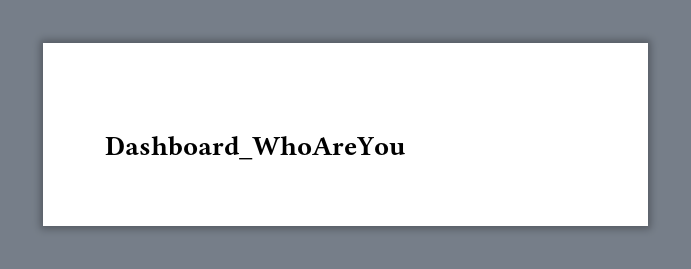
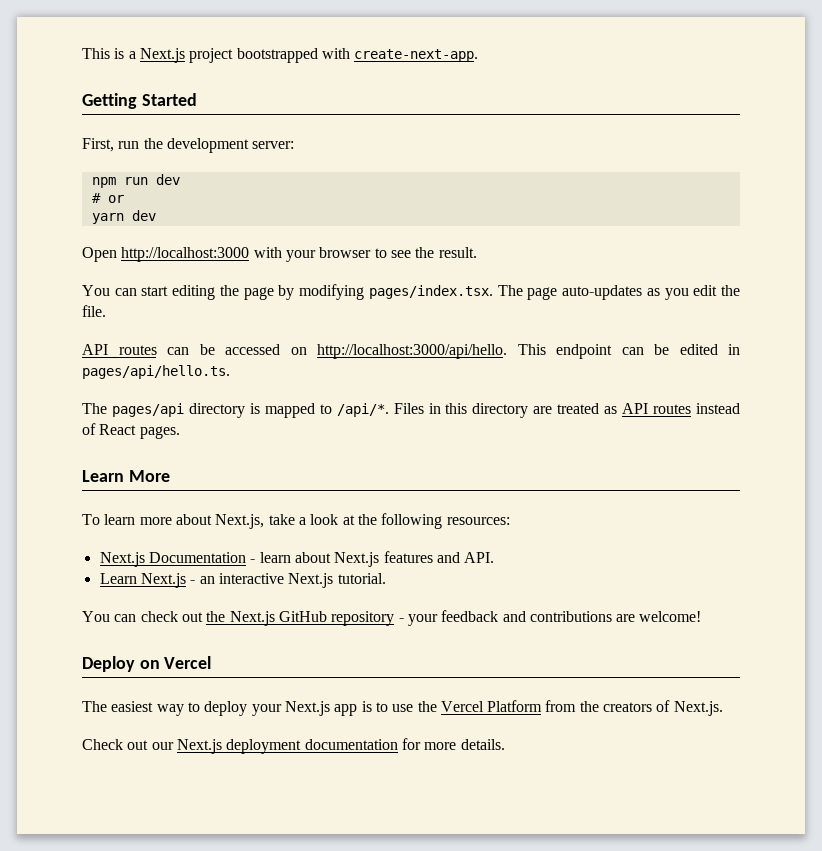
- Dashboard_WhoAreYou
+ This is a Next.js project bootstrapped with create-next-app.
+ Getting Started
+ First, run the development server:
+ npm run dev
+ # or
+ yarn dev
+ Open http://localhost:3000 with your browser to see the result.
+ You can start editing the page by modifying pages/index.tsx. The page auto-updates as you edit the file.
+ API routes can be accessed on http://localhost:3000/api/hello. This endpoint can be edited in pages/api/hello.ts.
+ The pages/api directory is mapped to /api/*. Files in this directory are treated as API routes instead of React pages.
+ Learn More
+ To learn more about Next.js, take a look at the following resources:
+ Next.js Documentation - learn about Next.js features and API.
+ Learn Next.js - an interactive Next.js tutorial.
+ You can check out the Next.js GitHub repository - your feedback and contributions are welcome!
+ Deploy on Vercel
+ The easiest way to deploy your Next.js app is to use the Vercel Platform from the creators of Next.js.
+ Check out our Next.js deployment documentation for more details.

